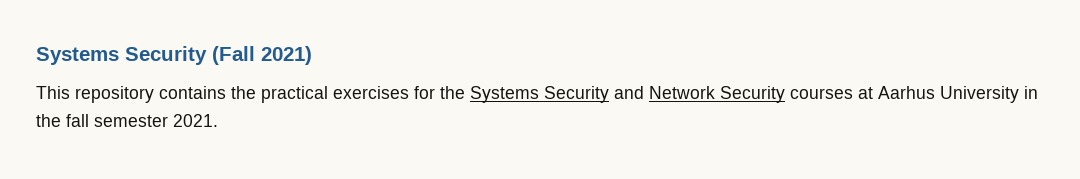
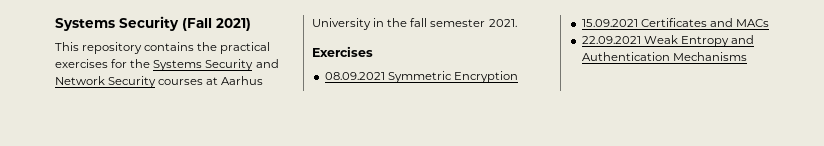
+ Exercises
+ 08.09.2021 Symmetric Encryption
+ 15.09.2021 Certificates and MACs
+ 22.09.2021 Weak Entropy and Authentication Mechanisms

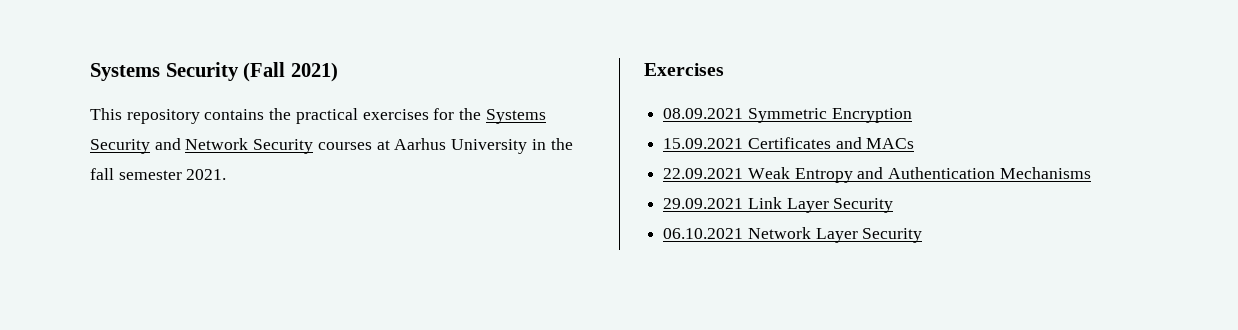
+ 29.09.2021 Link Layer Security
+ 06.10.2021 Network Layer Security

